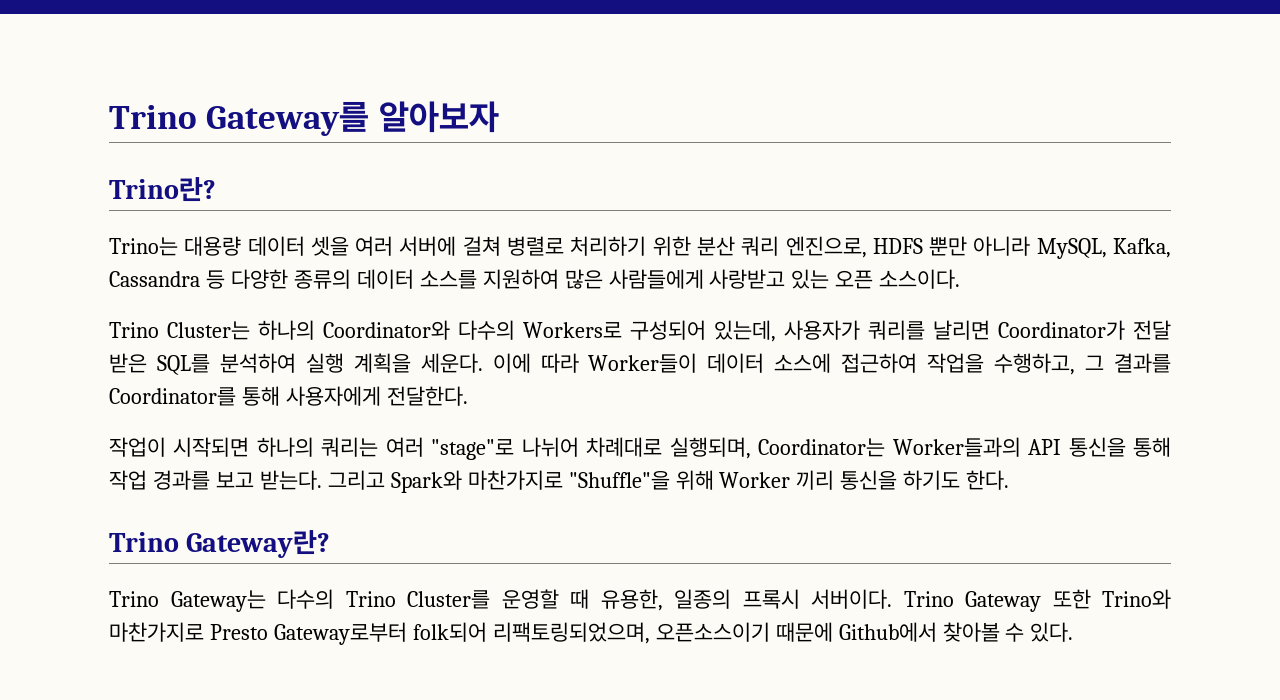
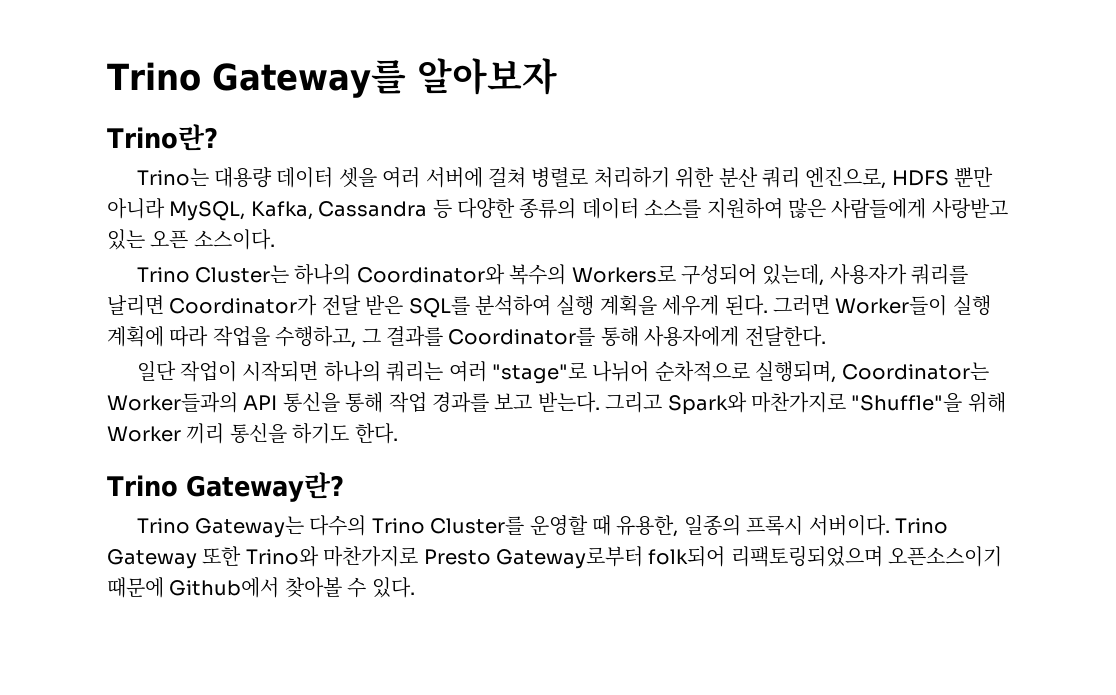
- Trino Cluster는 하나의 Coordinator와 다수의 Workers로 구성되어 있는데, 사용자가 쿼리를 날리면 Coordinator가 전달 받은 SQL를 분석하여 실행 계획을 세운다. 이에 따라 Worker들이 데이터 소스에 접근하여 작업을 수행하고, 그 결과를 Coordinator를 통해 사용자에게 전달한다.
+ Trino Cluster는 하나의 Coordinator와 복수의 Workers로 구성되어 있는데, 사용자가 쿼리를 날리면 Coordinator가 전달 받은 SQL를 분석하여 실행 계획을 세우게 된다. 그러면 Worker들이 실행 계획에 따라 작업을 수행하고, 그 결과를 Coordinator를 통해 사용자에게 전달한다.
- 작업이 시작되면 하나의 쿼리는 여러 "stage"로 나뉘어 차례대로 실행되며, Coordinator는 Worker들과의 API 통신을 통해 작업 경과를 보고 받는다.
+ 일단 작업이 시작되면 하나의 쿼리는 여러 "stage"로 나뉘어 순차적으로 실행되며, Coordinator는 Worker들과의 API 통신을 통해 작업 경과를 보고 받는다.
- Trino Gateway 또한 Trino와 마찬가지로 Presto Gateway로부터 folk되어 리팩토링되었으며, 오픈소스이기 때문에 Github에서 찾아볼 수 있다.
+ Trino Gateway 또한 Trino와 마찬가지로 Presto Gateway로부터 folk되어 리팩토링되었으며 오픈소스이기 때문에 Github에서 찾아볼 수 있다.

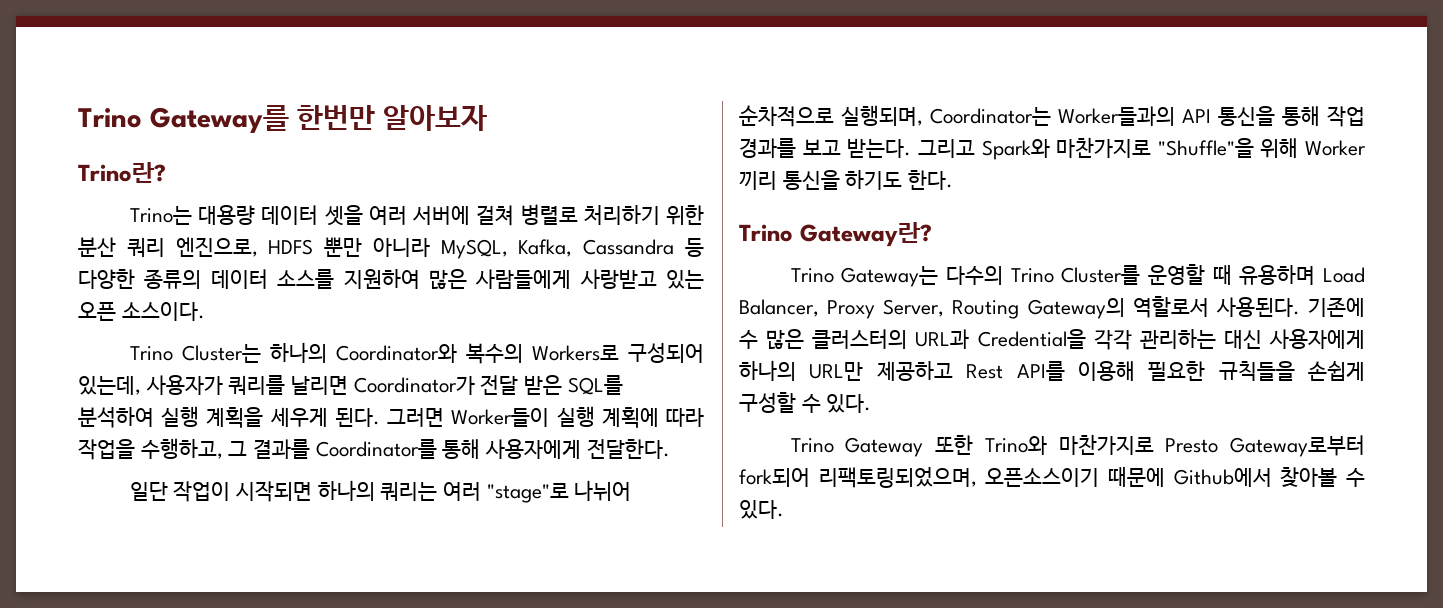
- Trino Gateway를 알아보자
+ Trino Gateway를 한번만 알아보자
- Trino Gateway는 다수의 Trino Cluster를 운영할 때 유용한, 일종의 프록시 서버이다. Trino Gateway 또한 Trino와 마찬가지로 Presto Gateway로부터 folk되어 리팩토링되었으며 오픈소스이기 때문에 Github에서 찾아볼 수 있다.
+ Trino Gateway는 다수의 Trino Cluster를 운영할 때 유용하며 Load Balancer, Proxy Server, Routing Gateway의 역할로서 사용된다. 기존에 수 많은 클러스터의 URL과 Credential을 각각 관리하는 대신 사용자에게 하나의 URL만 제공하고 Rest API를 이용해 필요한 규칙들을 손쉽게 구성할 수 있다.
+ Trino Gateway 또한 Trino와 마찬가지로 Presto Gateway로부터 fork되어 리팩토링되었으며, 오픈소스이기 때문에 Github에서 찾아볼 수 있다.

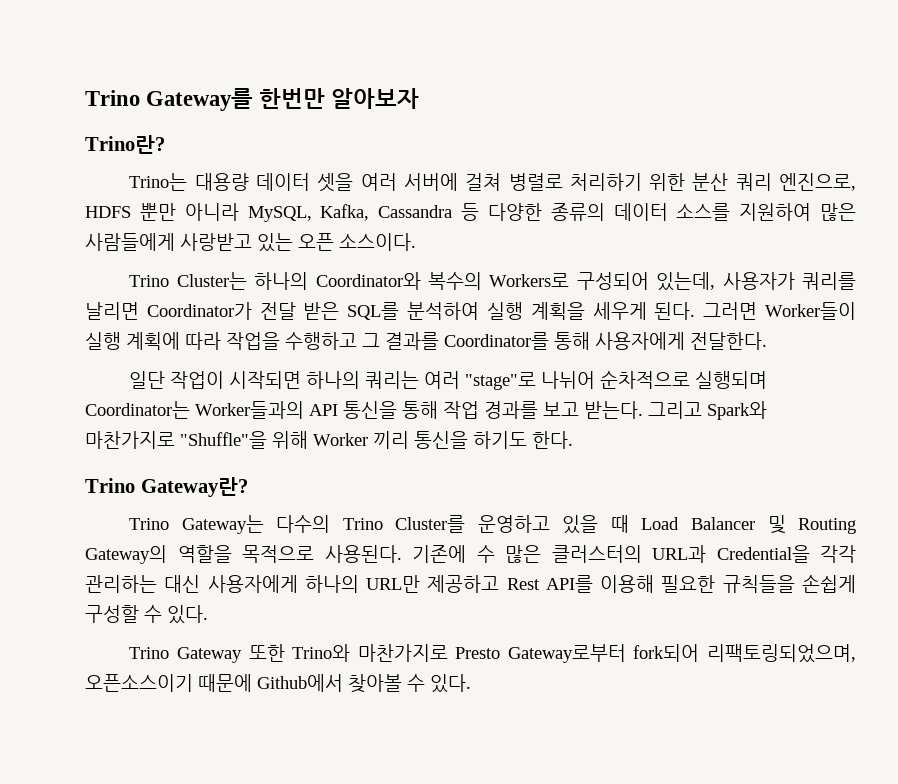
- 그러면 Worker들이 실행 계획에 따라 작업을 수행하고, 그 결과를 Coordinator를 통해 사용자에게 전달한다.
+ 그러면 Worker들이 실행 계획에 따라 작업을 수행하고 그 결과를 Coordinator를 통해 사용자에게 전달한다.
- 일단 작업이 시작되면 하나의 쿼리는 여러 "stage"로 나뉘어 순차적으로 실행되며, Coordinator는 Worker들과의 API 통신을 통해 작업 경과를 보고 받는다.
+ 일단 작업이 시작되면 하나의 쿼리는 여러 "stage"로 나뉘어 순차적으로 실행되며 Coordinator는 Worker들과의 API 통신을 통해 작업 경과를 보고 받는다.
- Trino Gateway는 다수의 Trino Cluster를 운영할 때 유용하며 Load Balancer, Proxy Server, Routing Gateway의 역할로서 사용된다.
+ Trino Gateway는 다수의 Trino Cluster를 운영하고 있을 때 Load Balancer 및 Routing Gateway의 역할을 목적으로 사용된다.

